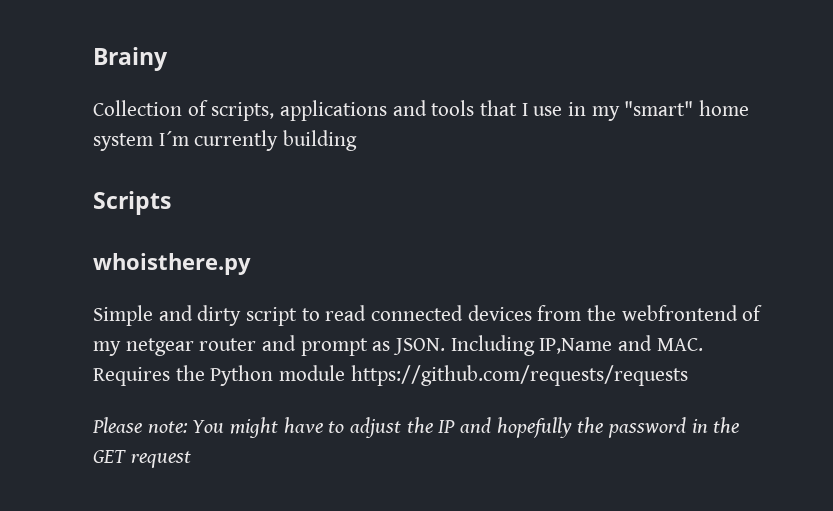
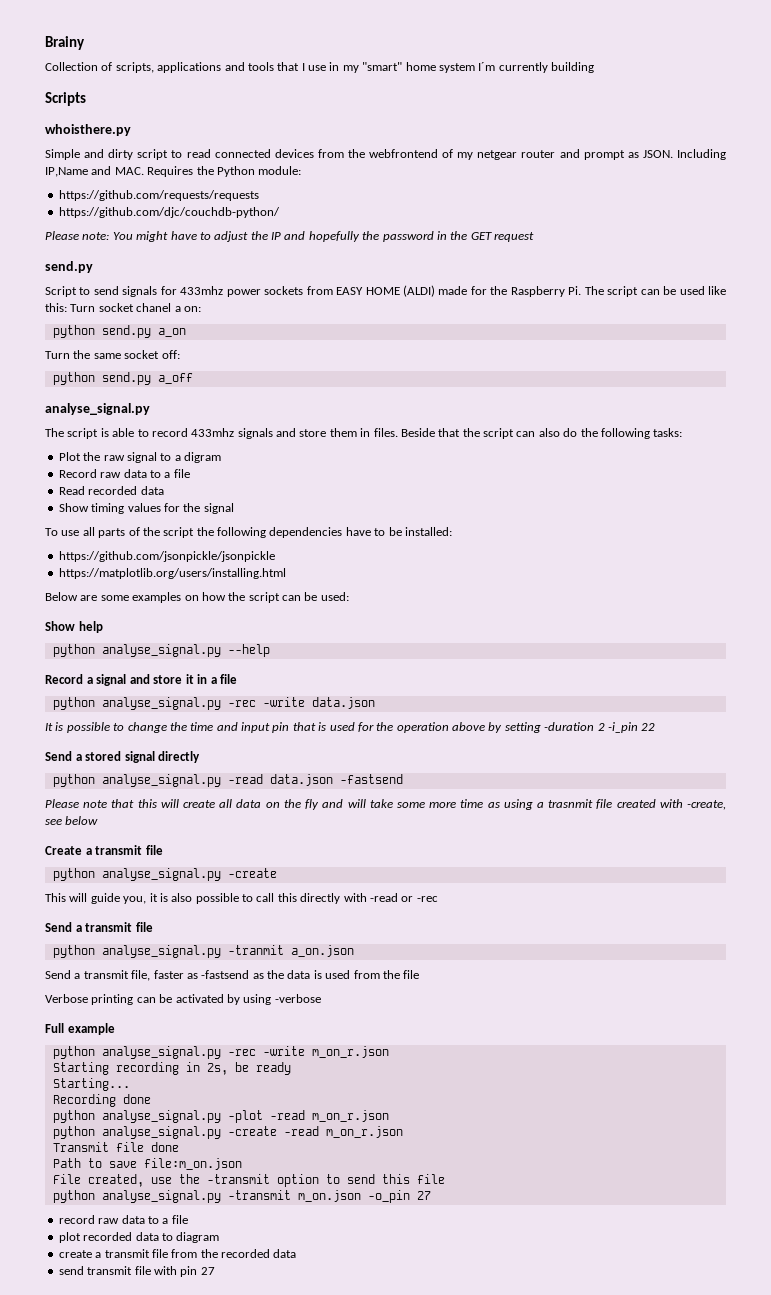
- Including IP,Name and MAC. Requires the Python module https://github.com/requests/requests
+ Including IP,Name and MAC. Requires the Python module:
+ https://github.com/requests/requests
+ https://github.com/djc/couchdb-python/
  Please note: You might have to adjust the IP and hopefully the password in the GET request
+ send.py
+ Script to send signals for 433mhz power sockets from EASY HOME (ALDI) made for the Raspberry Pi. The script can be used like this: Turn socket chanel a on:
+ python send.py a_on
+ Turn the same socket off:
+ python send.py a_off
+ analyse_signal.py
+ The script is able to record 433mhz signals and store them in files. Beside that the script can also do the following tasks:
+ Plot the raw signal to a digram
+ Record raw data to a file
+ Read recorded data
+ Show timing values for the signal
+ To use all parts of the script the following dependencies have to be installed:
+ https://github.com/jsonpickle/jsonpickle
+ https://matplotlib.org/users/installing.html
+ Below are some examples on how the script can be used:
+ Show help
+ python analyse_signal.py --help
+ Record a signal and store it in a file
+ python analyse_signal.py -rec -write data.json
+ It is possible to change the time and input pin that is used for the operation above by setting -duration 2 -i_pin 22
+ Send a stored signal directly
+ python analyse_signal.py -read data.json -fastsend
+ Please note that this will create all data on the fly and will take some more time as using a trasnmit file created with -create, see below
+ Create a transmit file
+ python analyse_signal.py -create
+ This will guide you, it is also possible to call this directly with -read or -rec
+ Send a transmit file
+ python analyse_signal.py -tranmit a_on.json
+ Send a transmit file, faster as -fastsend as the data is used from the file
+ Verbose printing can be activated by using -verbose
+ Full example
+ python analyse_signal.py -rec -write m_on_r.json
+ Starting recording in 2s, be ready
+ Starting...
+ Recording done
+ python analyse_signal.py -plot -read m_on_r.json
+ python analyse_signal.py -create -read m_on_r.json
+ Transmit file done
+ Path to save file:m_on.json
+ File created, use the -transmit option to send this file
+ python analyse_signal.py -transmit m_on.json -o_pin 27
+ record raw data to a file
+ plot recorded data to diagram
+ create a transmit file from the recorded data
+ send transmit file with pin 27

